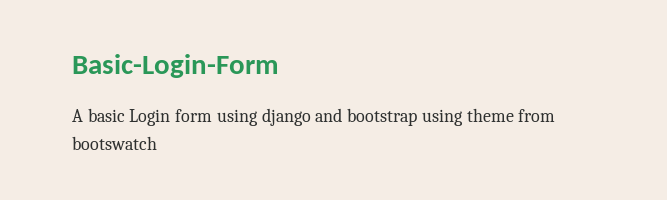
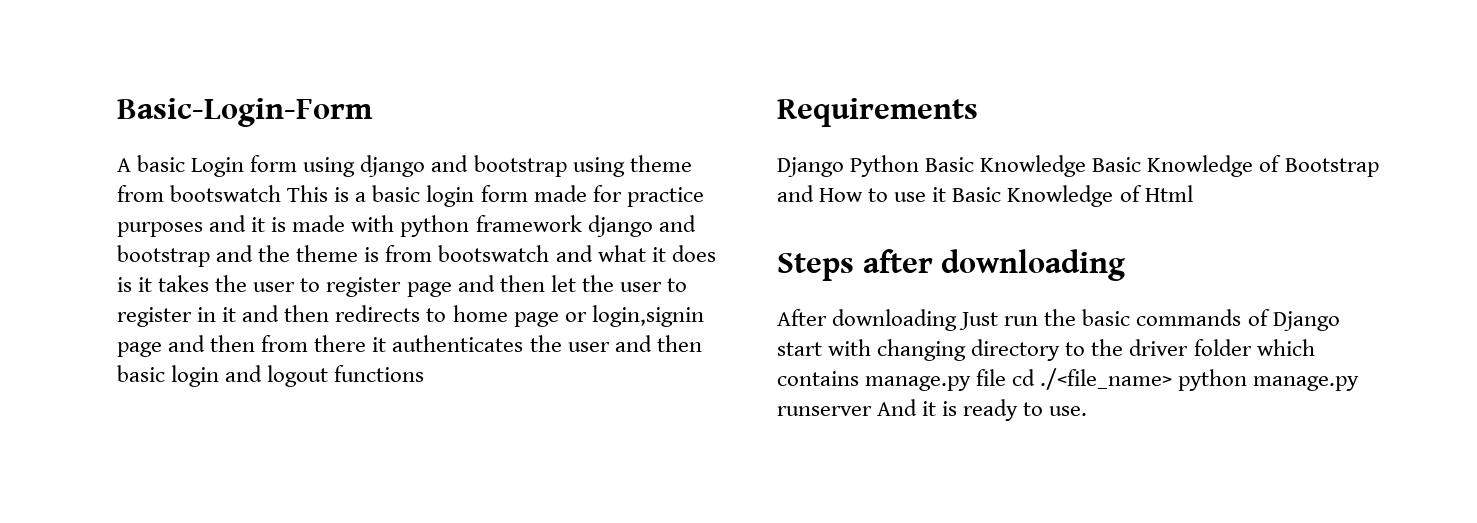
- A basic Login form using django and bootstrap using theme from bootswatch
+ A basic Login form using django and bootstrap using theme from bootswatch This is a basic login form made for practice purposes and it is made with python framework django and bootstrap and the theme is from bootswatch and what it does is it takes the user to register page and then let the user to register in it and then redirects to home page or login,signin page and then from there it authenticates the user and then basic login and logout functions
+ Requirements
+ Django Python Basic Knowledge Basic Knowledge of Bootstrap and How to use it Basic Knowledge of Html
+ Steps after downloading
+ After downloading Just run the basic commands of Django start with changing directory to the driver folder which contains manage.py file cd ./<file_name> python manage.py runserver And it is ready to use.

